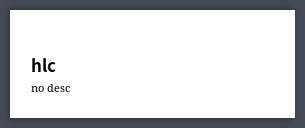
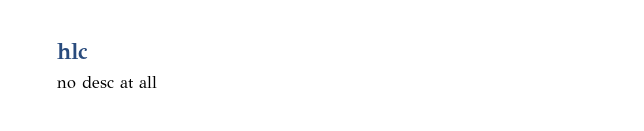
- no desc
+ no desc at all

